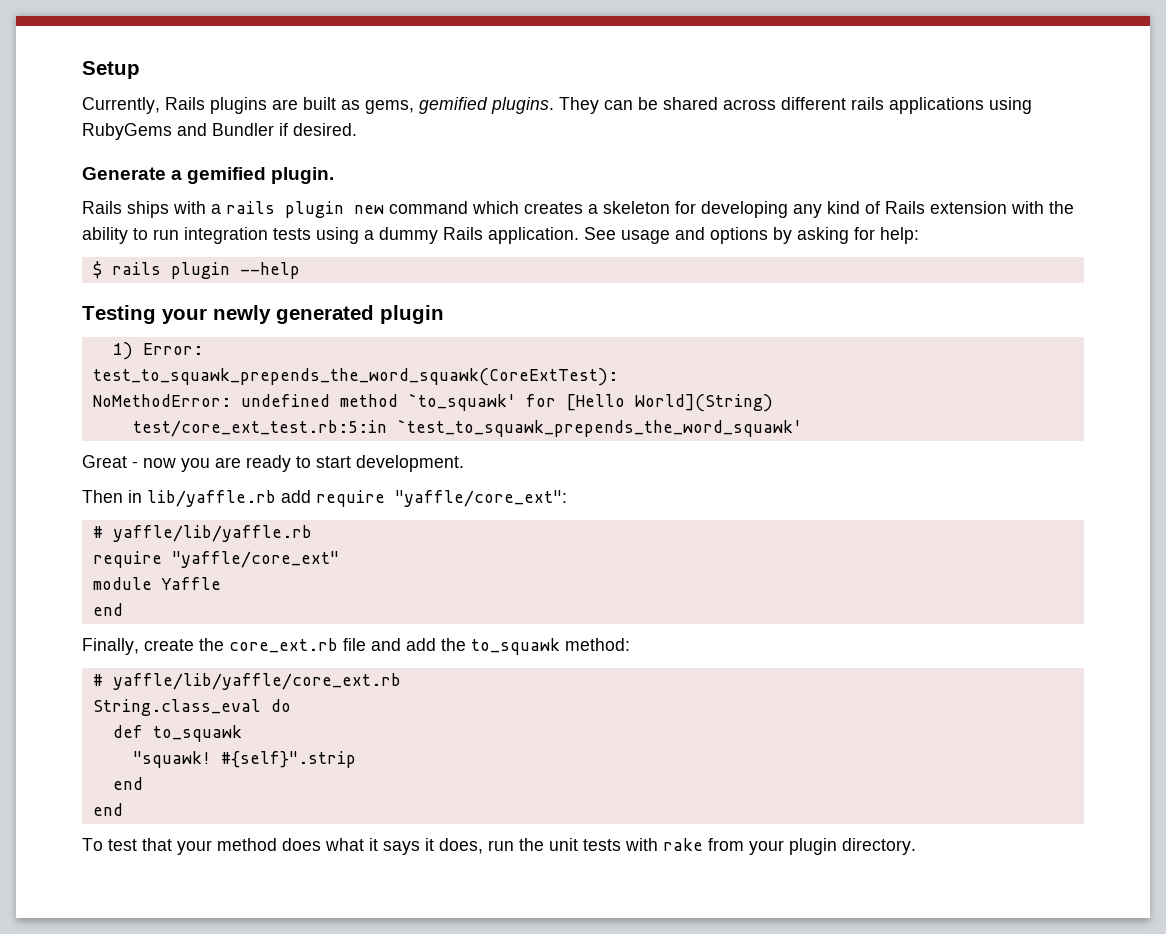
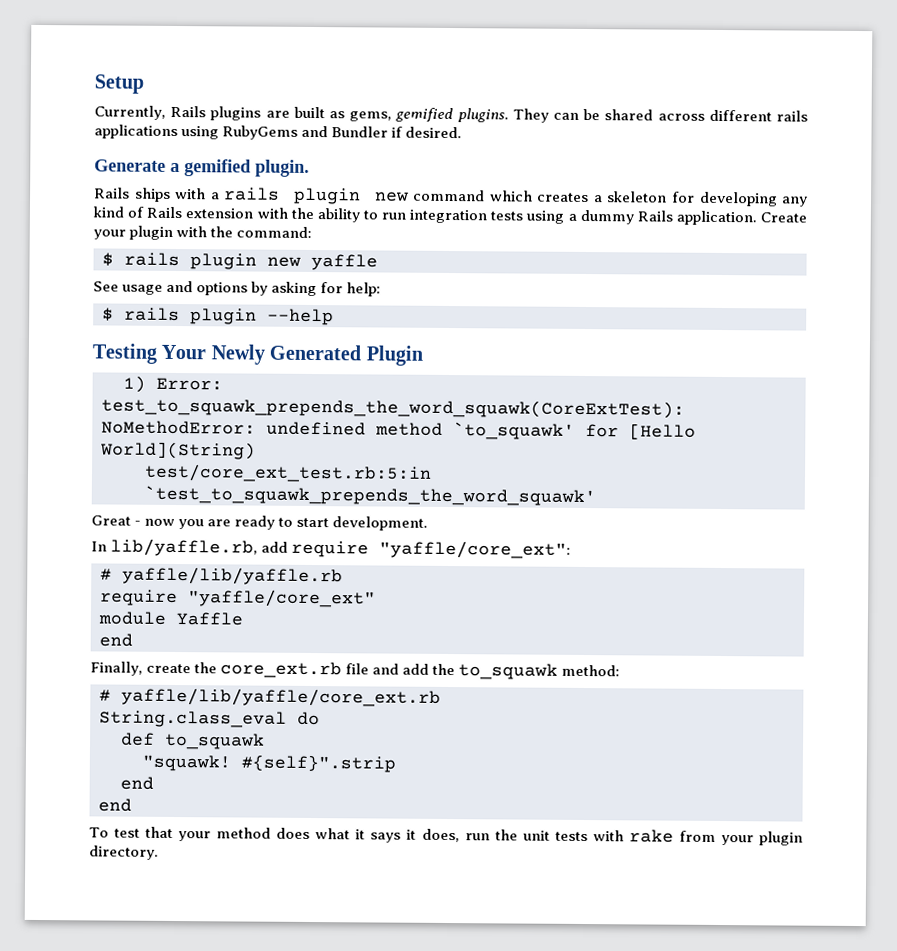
- Rails ships with a rails plugin new command which creates a skeleton for developing any kind of Rails extension with the ability to run integration tests using a dummy Rails application. See usage and options by asking for help:
+ Rails ships with a rails plugin new command which creates a skeleton for developing any kind of Rails extension with the ability to run integration tests using a dummy Rails application. Create your plugin with the command:
+ $ rails plugin new yaffle
+ See usage and options by asking for help:
- Testing your newly generated plugin
+ Testing Your Newly Generated Plugin
- Then in lib/yaffle.rb add require "yaffle/core_ext":
+ In lib/yaffle.rb, add require "yaffle/core_ext":

